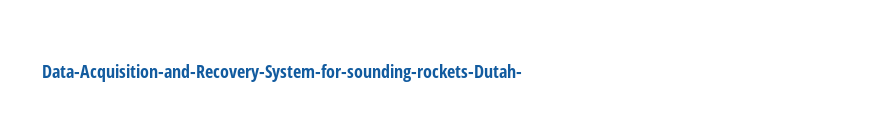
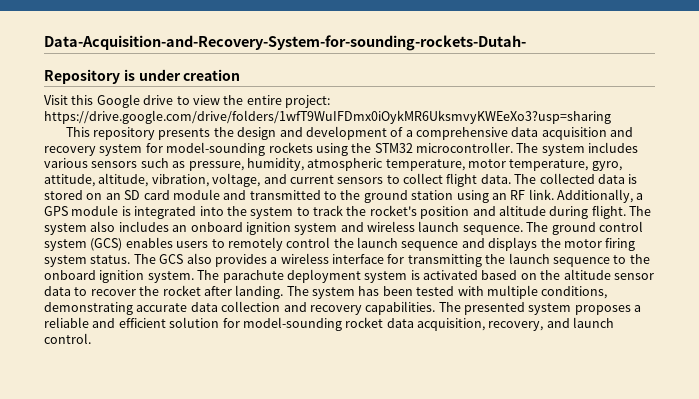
+ Repository is under creation
+ Visit this Google drive to view the entire project: https://drive.google.com/drive/folders/1wfT9WuIFDmx0iOykMR6UksmvyKWEeXo3?usp=sharing
+ This repository presents the design and development of a comprehensive data acquisition and recovery system for model-sounding rockets using the STM32 microcontroller. The system includes various sensors such as pressure, humidity, atmospheric temperature, motor temperature, gyro, attitude, altitude, vibration, voltage, and current sensors to collect flight data. The collected data is stored on an SD card module and transmitted to the ground station using an RF link. Additionally, a GPS module is integrated into the system to track the rocket's position and altitude during flight. The system also includes an onboard ignition system and wireless launch sequence. The ground control system (GCS) enables users to remotely control the launch sequence and displays the motor firing system status. The GCS also provides a wireless interface for transmitting the launch sequence to the onboard ignition system. The parachute deployment system is activated based on the altitude sensor data to recover the rocket after landing. The system has been tested with multiple conditions, demonstrating accurate data collection and recovery capabilities. The presented system proposes a reliable and efficient solution for model-sounding rocket data acquisition, recovery, and launch control.

